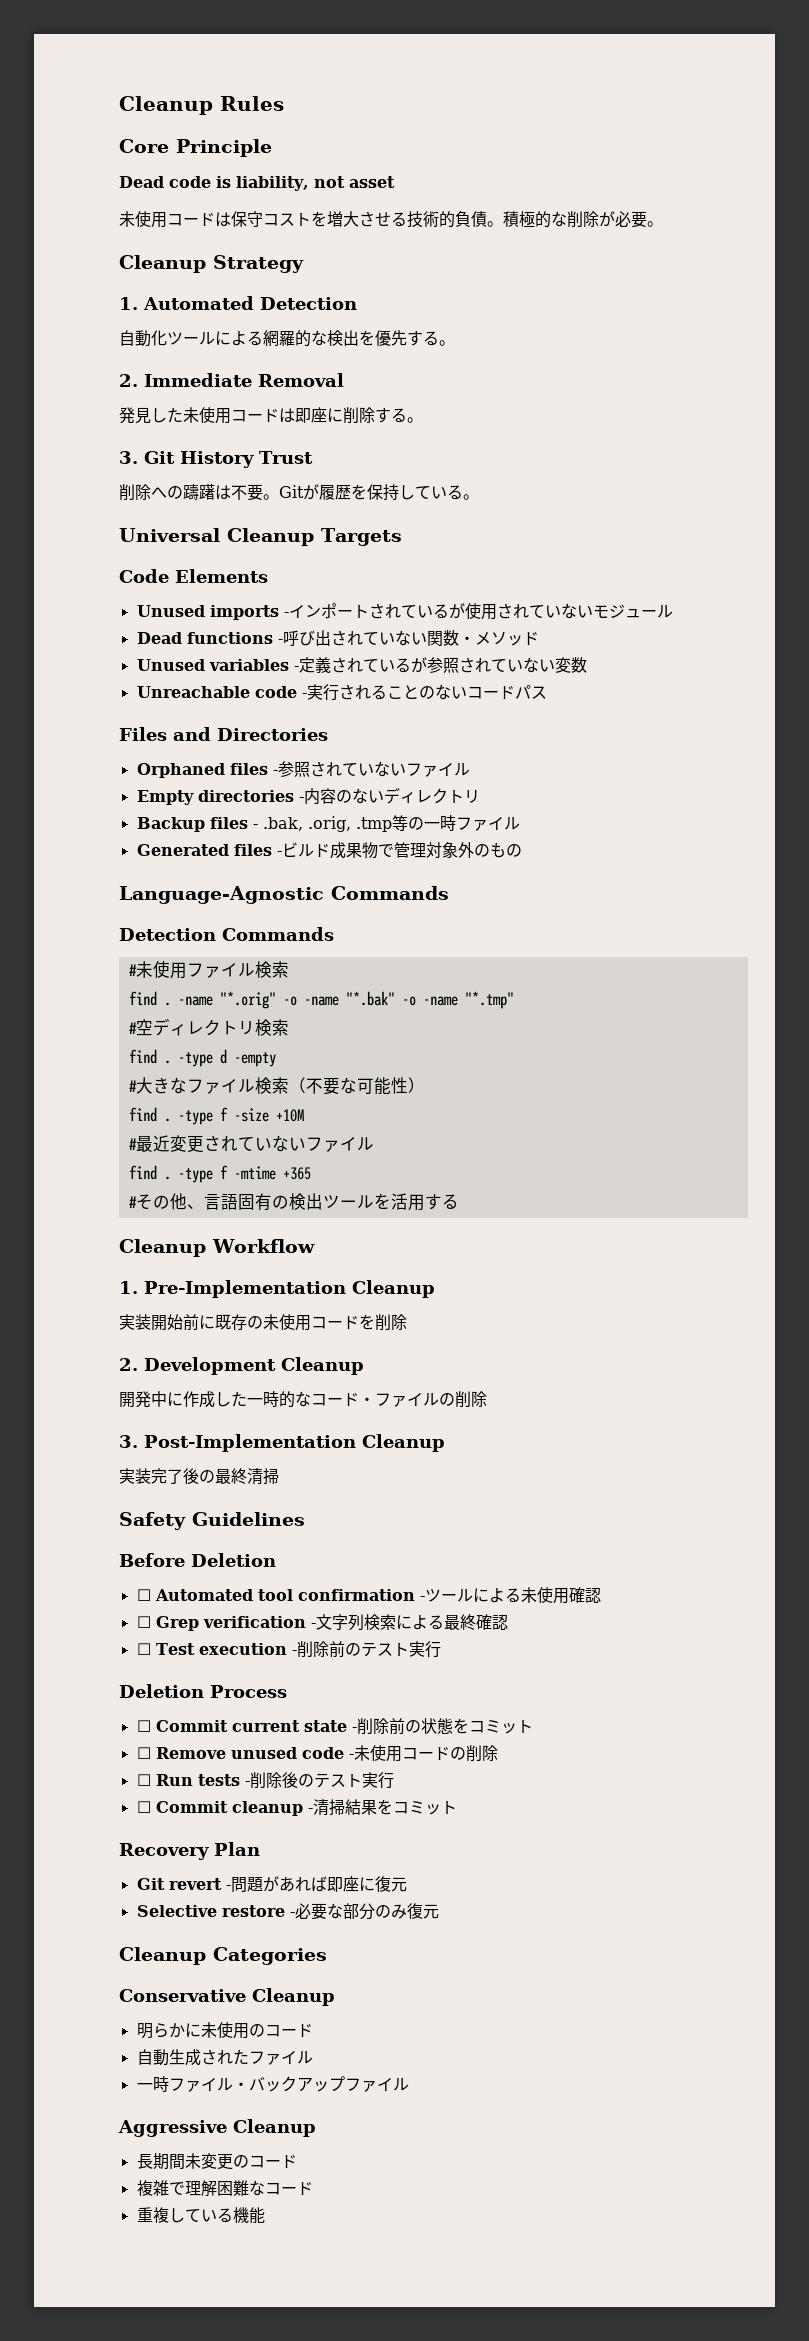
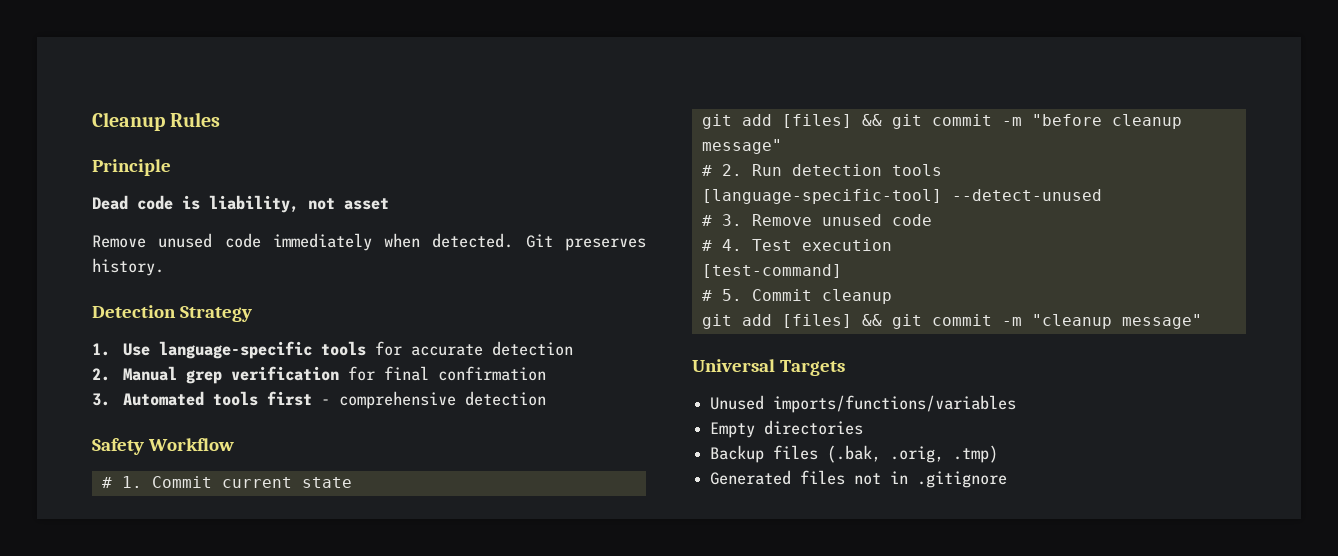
- Core Principle
+ Principle
- 未使用コードは保守コストを増大させる技術的負債。積極的な削除が必要。
- Cleanup Strategy
- 1. Automated Detection
- 自動化ツールによる網羅的な検出を優先する。
- 2. Immediate Removal
- 発見した未使用コードは即座に削除する。
- 3. Git History Trust
- 削除への躊躇は不要。Gitが履歴を保持している。
+ Remove unused code immediately when detected. Git preserves history.
+ Detection Strategy
+ 1. Use language-specific tools for accurate detection
+ 2. Manual grep verification for final confirmation
+ 3. Automated tools first - comprehensive detection
+ Safety Workflow
+ # 1. Commit current state
+ git add [files] && git commit -m "before cleanup message"
+ # 2. Run detection tools
+ [language-specific-tool] --detect-unused
+ # 3. Remove unused code
+ # 4. Test execution
+ [test-command]
+ # 5. Commit cleanup
+ git add [files] && git commit -m "cleanup message"
- Universal Cleanup Targets
+ Universal Targets
- Code Elements
- Unused imports -インポートされているが使用されていないモジュール
- Dead functions -呼び出されていない関数・メソッド
- Unused variables -定義されているが参照されていない変数
- Unreachable code -実行されることのないコードパス
- Files and Directories
- Orphaned files -参照されていないファイル
- Empty directories -内容のないディレクトリ
- Backup files - .bak, .orig, .tmp等の一時ファイル
- Generated files -ビルド成果物で管理対象外のもの
- Language-Agnostic Commands
- Detection Commands
- #未使用ファイル検索
- find . -name "*.orig" -o -name "*.bak" -o -name "*.tmp"
- #空ディレクトリ検索
- find . -type d -empty
- #大きなファイル検索（不要な可能性）
- find . -type f -size +10M
- #最近変更されていないファイル
- find . -type f -mtime +365
- #その他、言語固有の検出ツールを活用する
- Cleanup Workflow
- 1. Pre-Implementation Cleanup
- 実装開始前に既存の未使用コードを削除
- 2. Development Cleanup
- 開発中に作成した一時的なコード・ファイルの削除
- 3. Post-Implementation Cleanup
- 実装完了後の最終清掃
- Safety Guidelines
- Before Deletion
- ☐ Automated tool confirmation -ツールによる未使用確認
- ☐ Grep verification -文字列検索による最終確認
- ☐ Test execution -削除前のテスト実行
- Deletion Process
- ☐ Commit current state -削除前の状態をコミット
- ☐ Remove unused code -未使用コードの削除
- ☐ Run tests -削除後のテスト実行
- ☐ Commit cleanup -清掃結果をコミット
- Recovery Plan
- Git revert -問題があれば即座に復元
- Selective restore -必要な部分のみ復元
- Cleanup Categories
- Conservative Cleanup
- 明らかに未使用のコード
- 自動生成されたファイル
- 一時ファイル・バックアップファイル
- Aggressive Cleanup
- 長期間未変更のコード
- 複雑で理解困難なコード
- 重複している機能
+ Unused imports/functions/variables
+ Empty directories
+ Backup files (.bak, .orig, .tmp)
+ Generated files not in .gitignore

